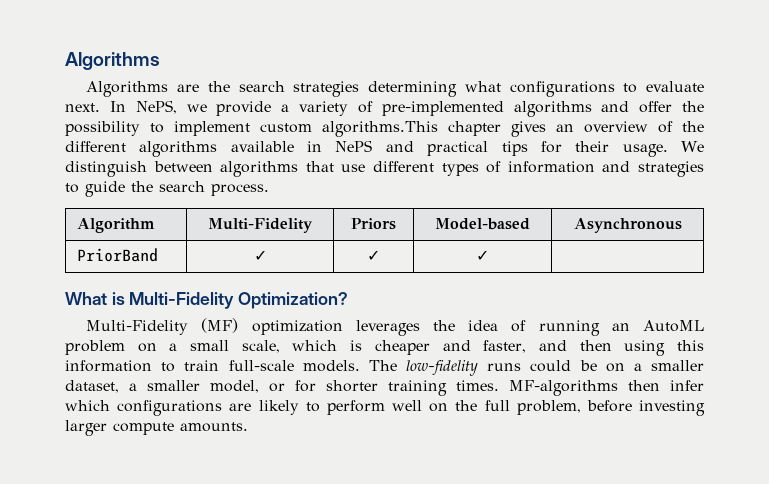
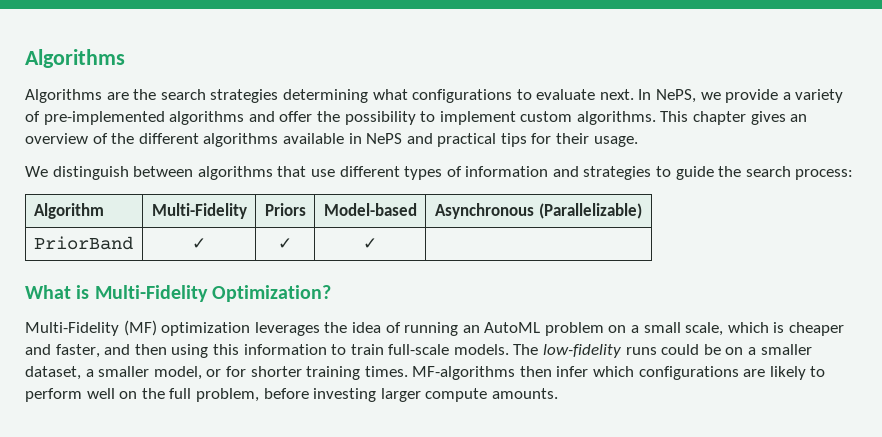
- In NePS, we provide a variety of pre-implemented algorithms and offer the possibility to implement custom algorithms.This chapter gives an overview of the different algorithms available in NePS and practical tips for their usage. We distinguish between algorithms that use different types of information and strategies to guide the search process.
+ In NePS, we provide a variety of pre-implemented algorithms and offer the possibility to implement custom algorithms. This chapter gives an overview of the different algorithms available in NePS and practical tips for their usage.
+ We distinguish between algorithms that use different types of information and strategies to guide the search process:
- Algorithm | Multi-Fidelity | Priors | Model-based | Asynchronous
+ Algorithm | Multi-Fidelity | Priors | Model-based | Asynchronous (Parallelizable)

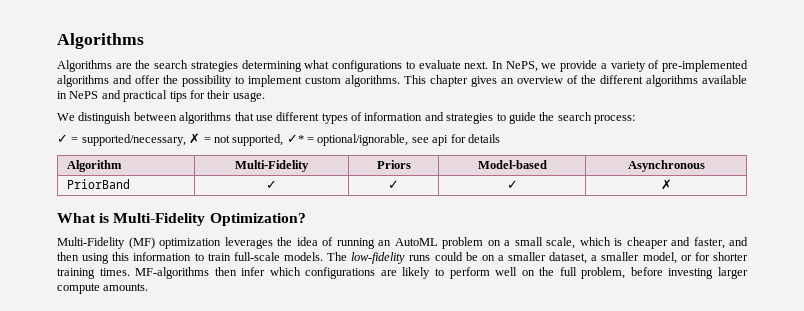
+ ✓ = supported/necessary, ✗ = not supported, ✓* = optional/ignorable, see api for details
- Algorithm | Multi-Fidelity | Priors | Model-based | Asynchronous (Parallelizable)
+ Algorithm | Multi-Fidelity | Priors | Model-based | Asynchronous
- PriorBand | ✓ | ✓ | ✓ |
+ PriorBand | ✓ | ✓ | ✓ | ✗

